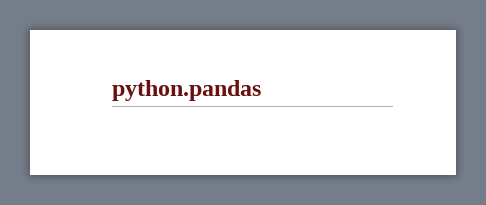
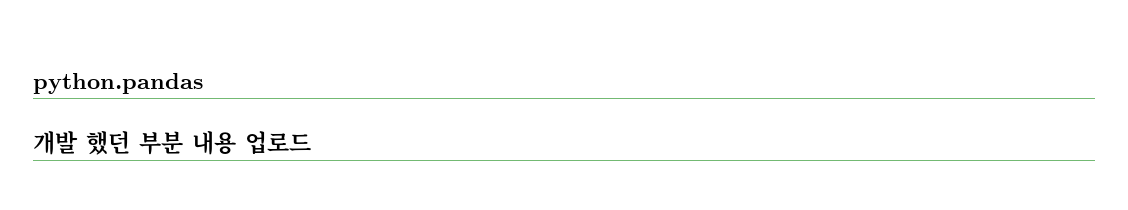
+ 개발 했던 부분 내용 업로드

